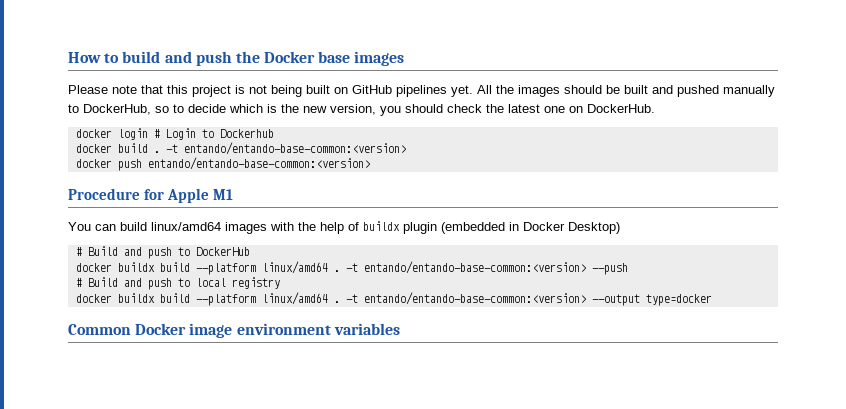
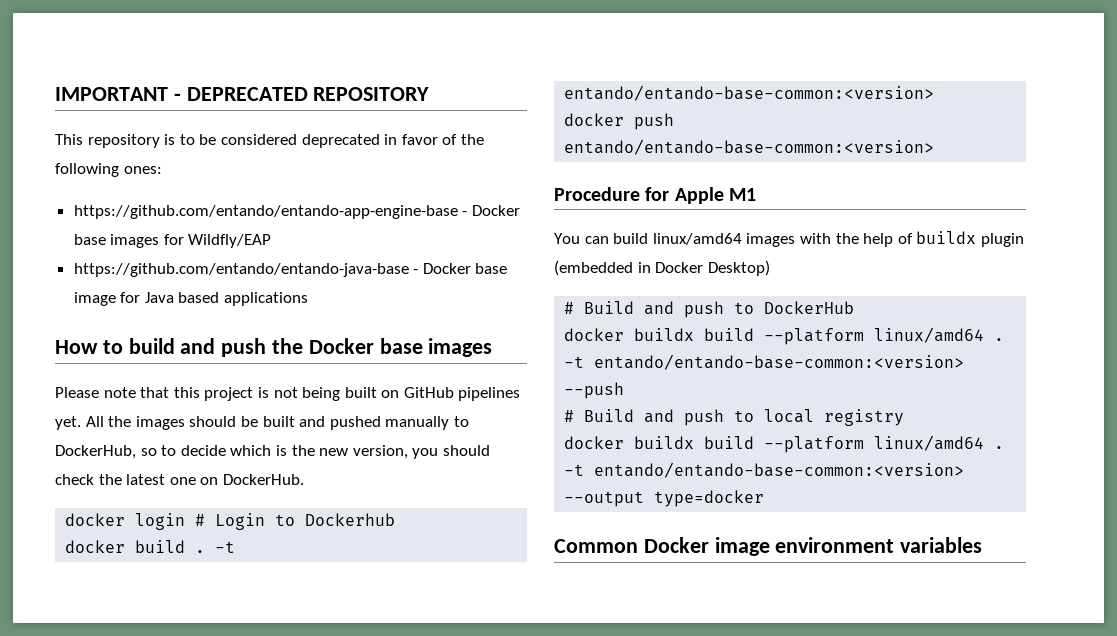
+ IMPORTANT - DEPRECATED REPOSITORY
+ This repository is to be considered deprecated in favor of the following ones:
+ https://github.com/entando/entando-app-engine-base - Docker base images for Wildfly/EAP
+ https://github.com/entando/entando-java-base - Docker base image for Java based applications

